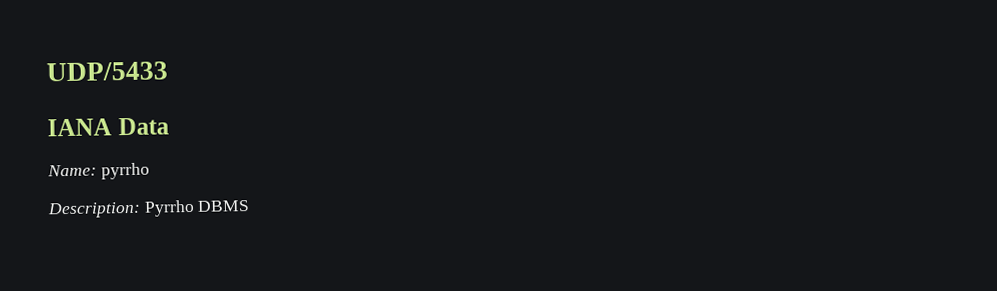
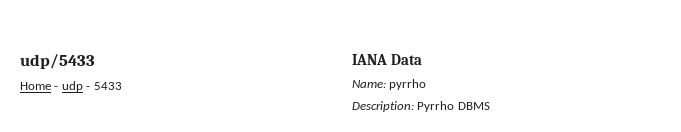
- UDP/5433
+ udp/5433
+ Home - udp - 5433

